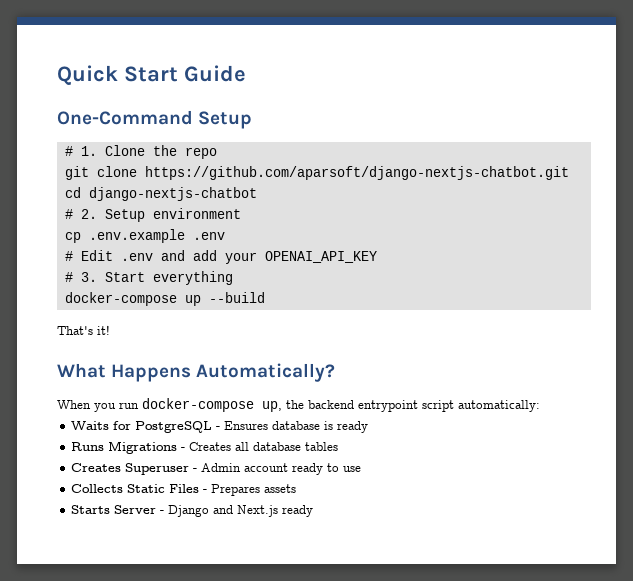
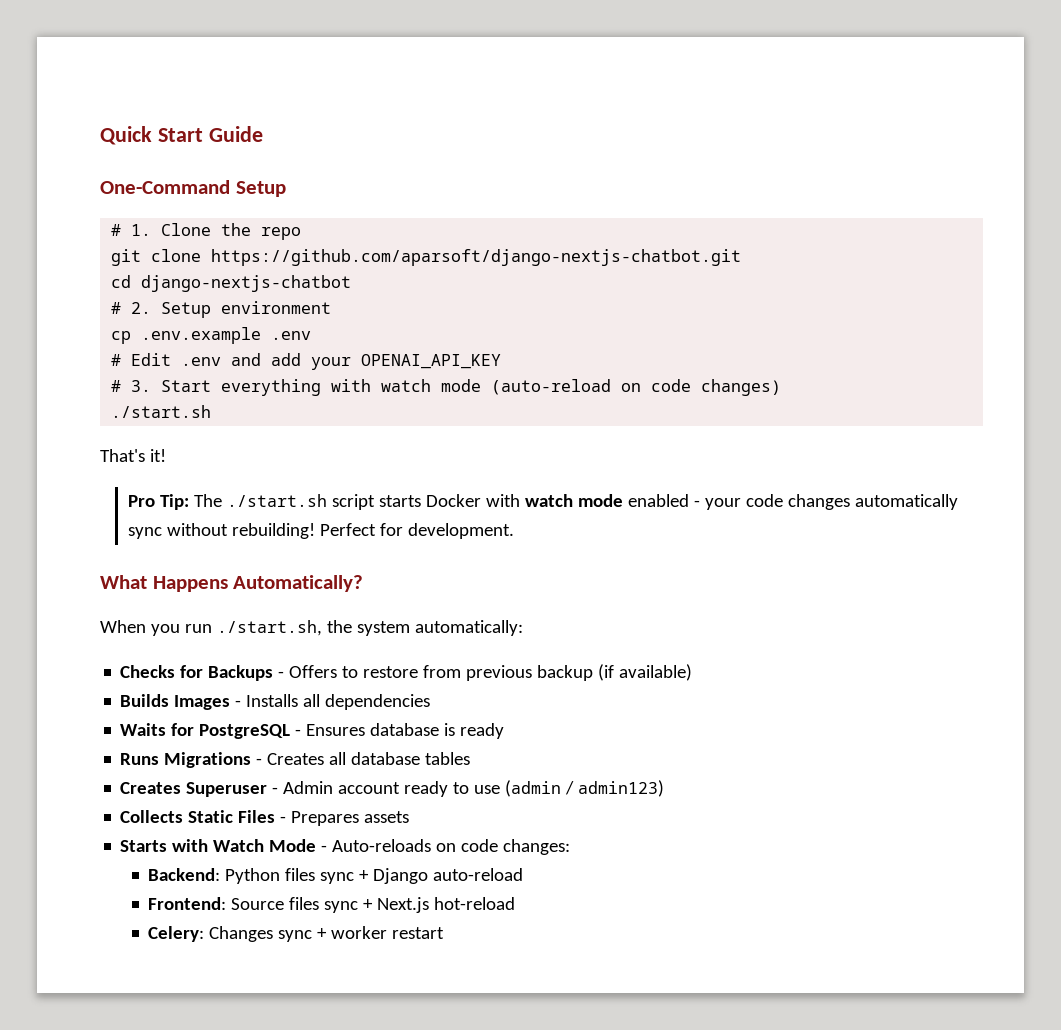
- # 3. Start everything
- docker-compose up --build
+ # 3. Start everything with watch mode (auto-reload on code changes)
+ ./start.sh
  That's it!
+ Pro Tip: The ./start.sh script starts Docker with watch mode enabled - your code changes automatically sync without rebuilding! Perfect for development.
- When you run docker-compose up, the backend entrypoint script automatically:
+ When you run ./start.sh, the system automatically:
+ Checks for Backups - Offers to restore from previous backup (if available)
+ Builds Images - Installs all dependencies
- Creates Superuser - Admin account ready to use
+ Creates Superuser - Admin account ready to use (admin / admin123)
- Starts Server - Django and Next.js ready
+ Starts with Watch Mode - Auto-reloads on code changes:
+ Backend: Python files sync + Django auto-reload
+ Frontend: Source files sync + Next.js hot-reload
+ Celery: Changes sync + worker restart

